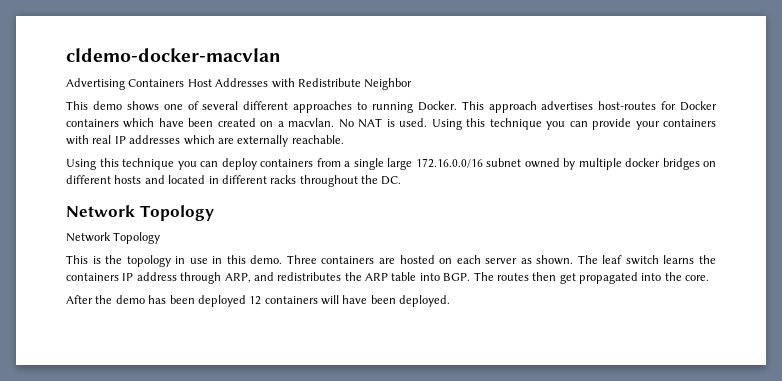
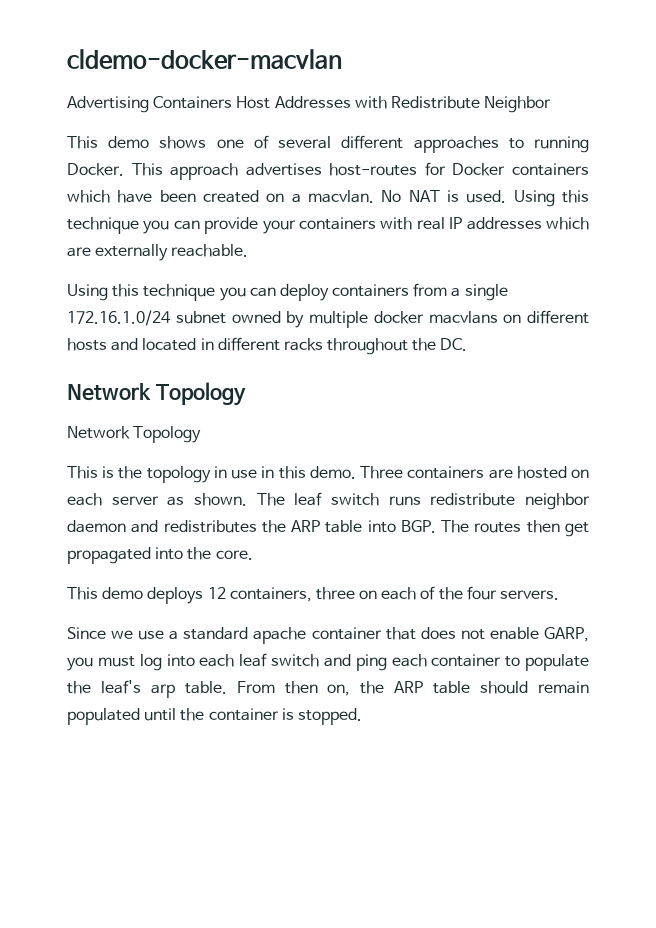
- Using this technique you can deploy containers from a single large 172.16.0.0/16 subnet owned by multiple docker bridges on different hosts and located in different racks throughout the DC.
+ Using this technique you can deploy containers from a single 172.16.1.0/24 subnet owned by multiple docker macvlans on different hosts and located in different racks throughout the DC.
- The leaf switch learns the containers IP address through ARP, and redistributes the ARP table into BGP. The routes then get propagated into the core.
+ The leaf switch runs redistribute neighbor daemon and redistributes the ARP table into BGP. The routes then get propagated into the core.
- After the demo has been deployed 12 containers will have been deployed.
+ This demo deploys 12 containers, three on each of the four servers.
+ Since we use a standard apache container that does not enable GARP, you must log into each leaf switch and ping each container to populate the leaf's arp table. From then on, the ARP table should remain populated until the container is stopped.

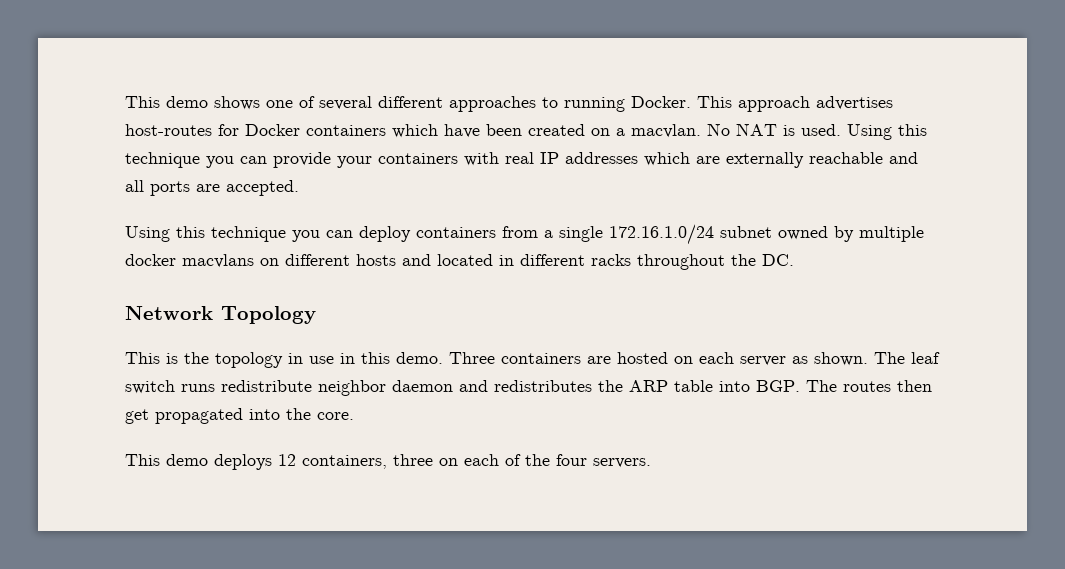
- cldemo-docker-macvlan
- Advertising Containers Host Addresses with Redistribute Neighbor
- Using this technique you can provide your containers with real IP addresses which are externally reachable.
+ Using this technique you can provide your containers with real IP addresses which are externally reachable and all ports are accepted.
  Using this technique you can deploy containers from a single 172.16.1.0/24 subnet owned by multiple docker macvlans on different hosts and located in different racks throughout the DC.
- Network Topology
- Since we use a standard apache container that does not enable GARP, you must log into each leaf switch and ping each container to populate the leaf's arp table. From then on, the ARP table should remain populated until the container is stopped.

